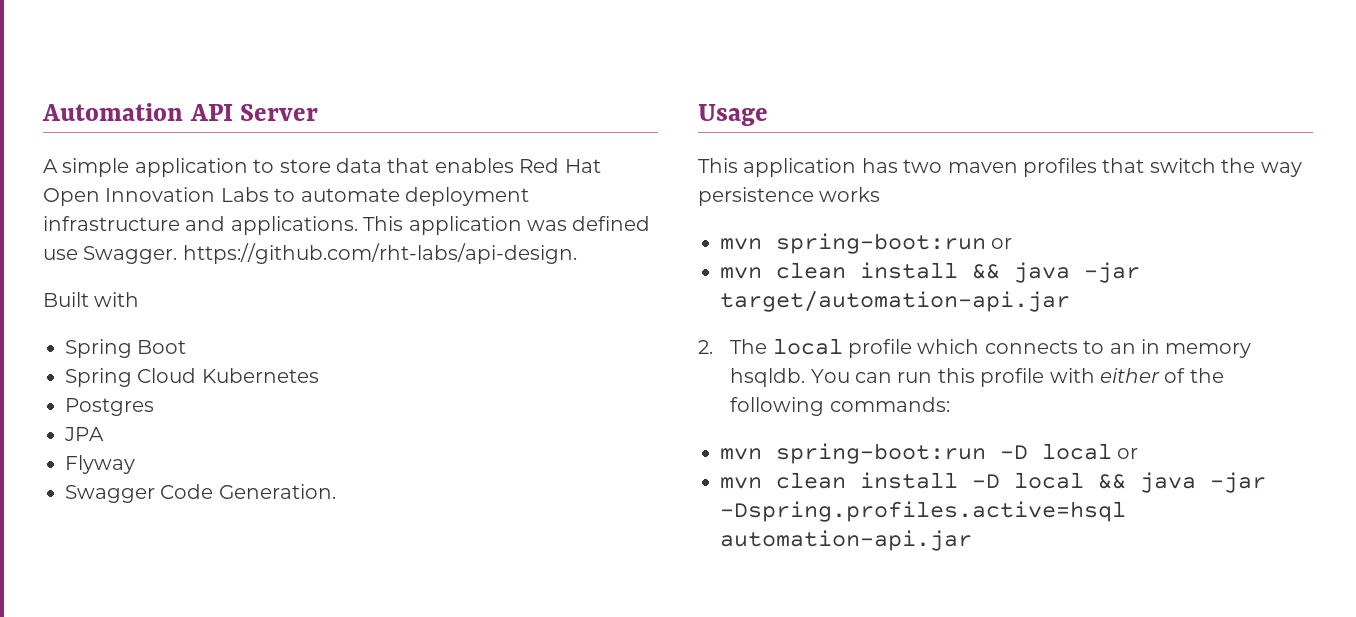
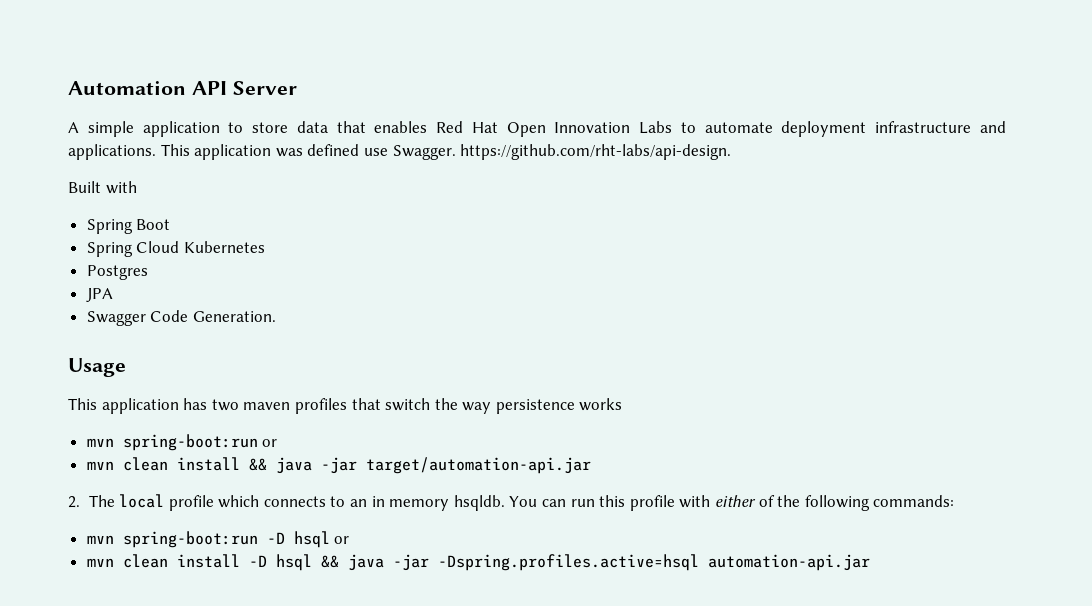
- Flyway
- mvn spring-boot:run -D local or
+ mvn spring-boot:run -D hsql or
- mvn clean install -D local && java -jar -Dspring.profiles.active=hsql automation-api.jar
+ mvn clean install -D hsql && java -jar -Dspring.profiles.active=hsql automation-api.jar

